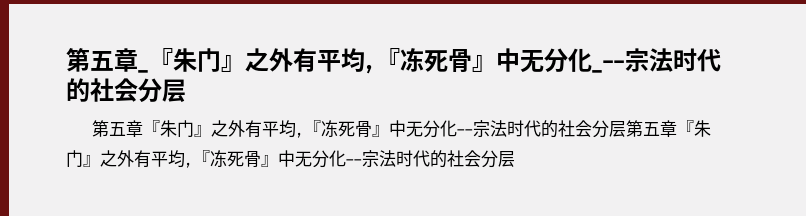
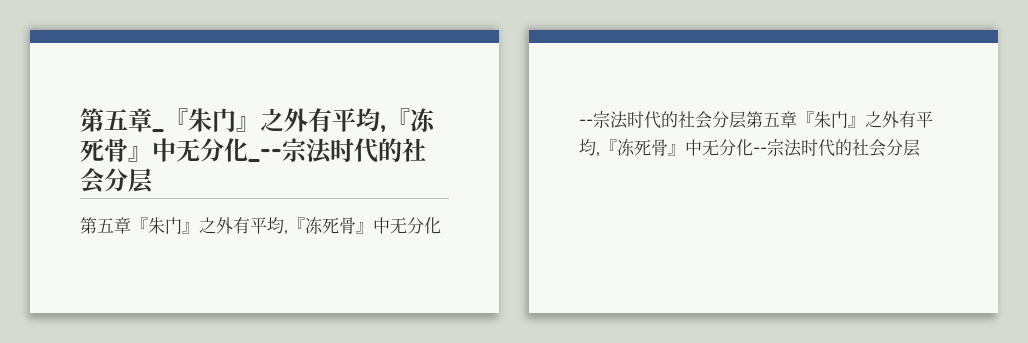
- 第五章_『朱门』之外有平均,『冻死骨』中无分化_——宗法时代的社会分层
+ 第五章_『朱门』之外有平均,『冻死骨』中无分化_--宗法时代的社会分层
- 第五章『朱门』之外有平均,『冻死骨』中无分化——宗法时代的社会分层第五章『朱门』之外有平均,『冻死骨』中无分化——宗法时代的社会分层
+ 第五章『朱门』之外有平均,『冻死骨』中无分化--宗法时代的社会分层第五章『朱门』之外有平均,『冻死骨』中无分化--宗法时代的社会分层

